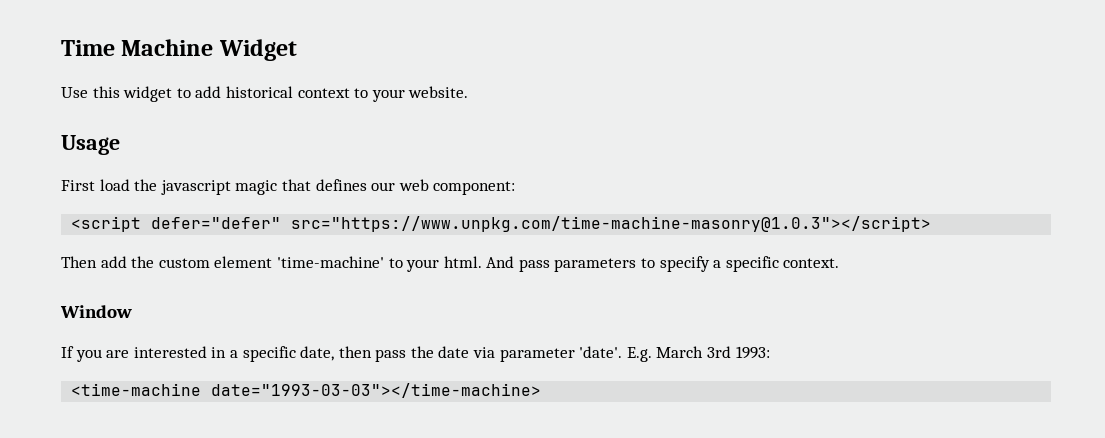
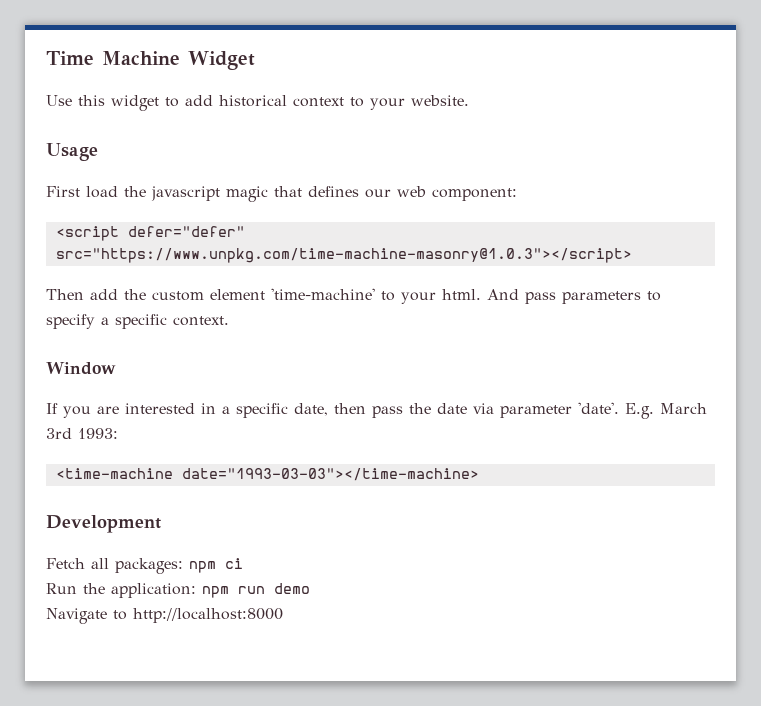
+ Development
+ Fetch all packages: npm ci
+ Run the application: npm run demo
+ Navigate to http://localhost:8000

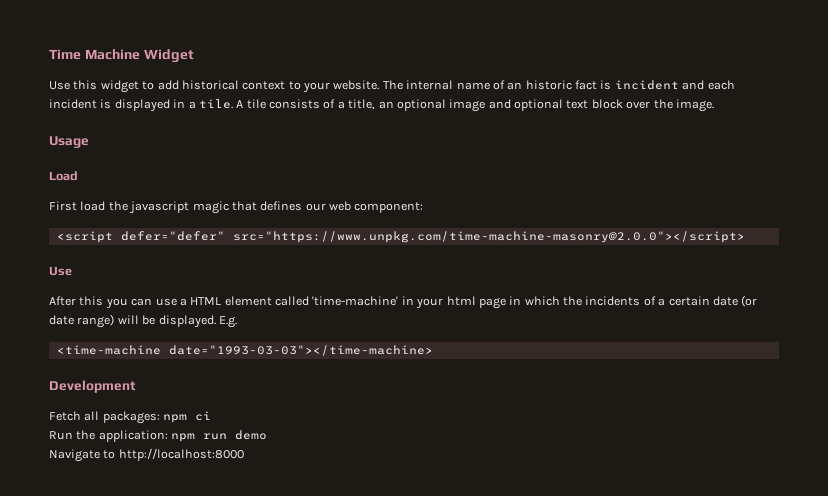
+ The internal name of an historic fact is incident and each incident is displayed in a tile. A tile consists of a title, an optional image and optional text block over the image.
+ Load
- <script defer="defer" src="https://www.unpkg.com/time-machine-masonry@1.0.3"></script>
- Then add the custom element 'time-machine' to your html. And pass parameters to specify a specific context.
- Window
- If you are interested in a specific date, then pass the date via parameter 'date'. E.g. March 3rd 1993:
+ <script defer="defer" src="https://www.unpkg.com/time-machine-masonry@2.0.0"></script>
+ Use
+ After this you can use a HTML element called 'time-machine' in your html page in which the incidents of a certain date (or date range) will be displayed. E.g.

